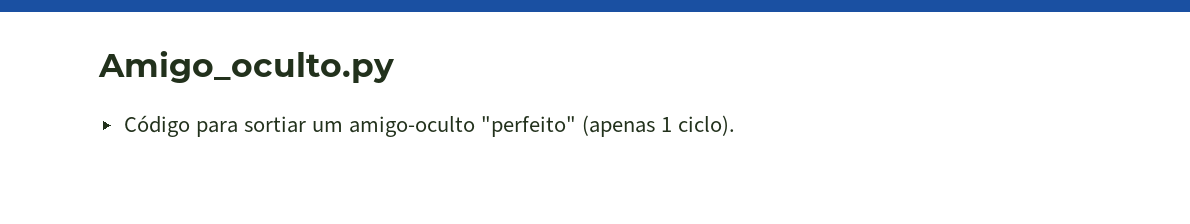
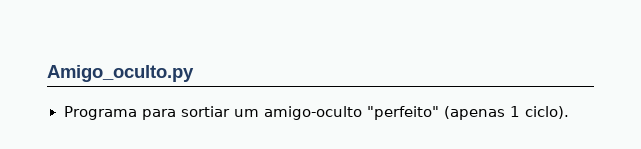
- Código para sortiar um amigo-oculto "perfeito" (apenas 1 ciclo).
+ Programa para sortiar um amigo-oculto "perfeito" (apenas 1 ciclo).

